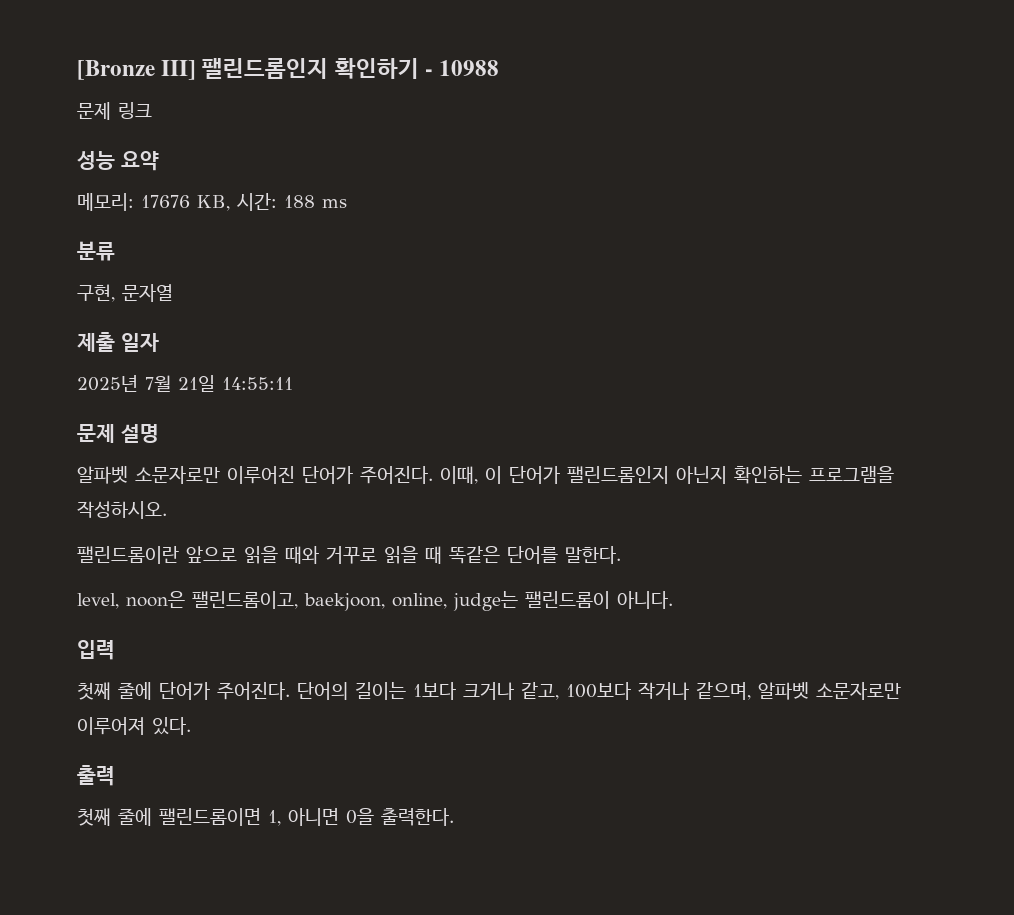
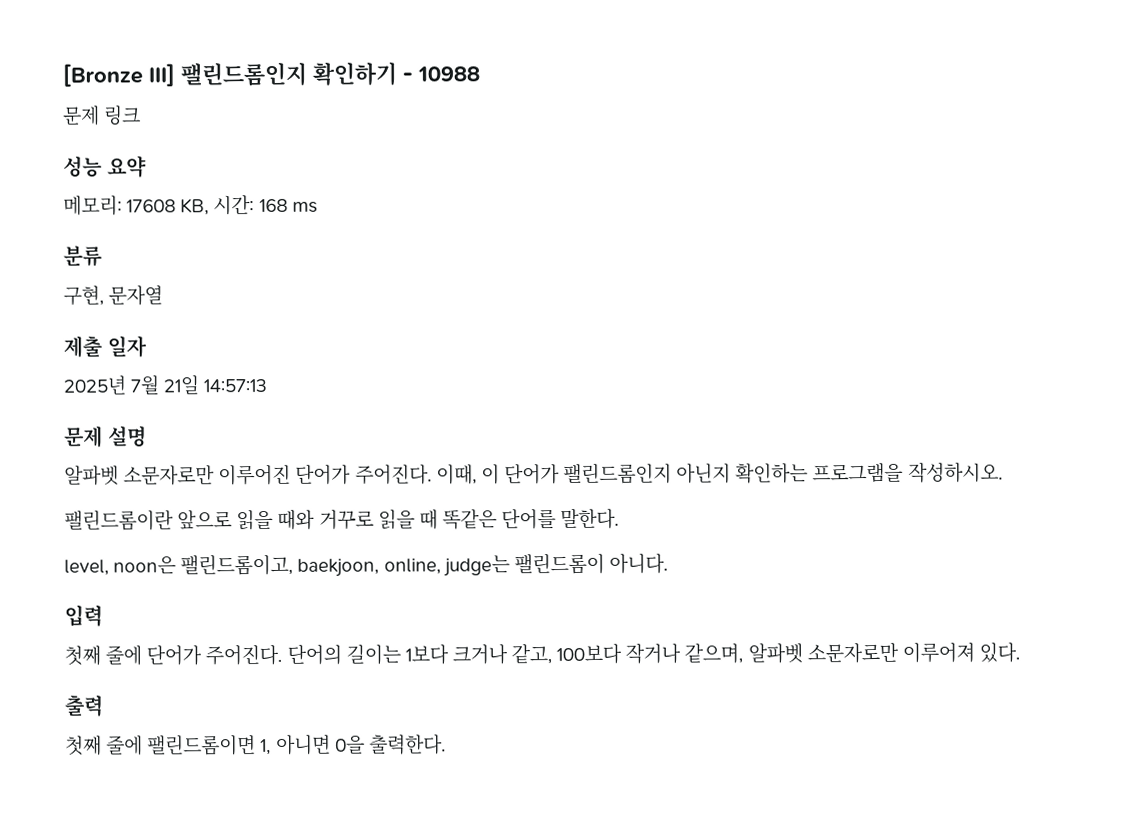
- 메모리: 17676 KB, 시간: 188 ms
+ 메모리: 17608 KB, 시간: 168 ms
- 2025년 7월 21일 14:55:11
+ 2025년 7월 21일 14:57:13

